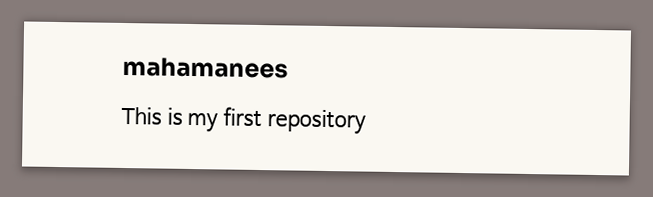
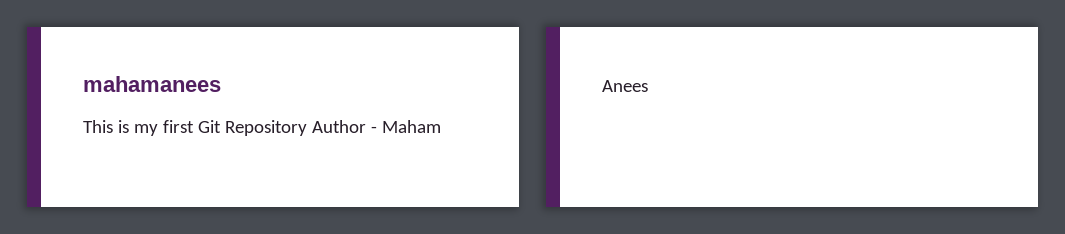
- This is my first repository
+ This is my first Git Repository Author - Maham Anees

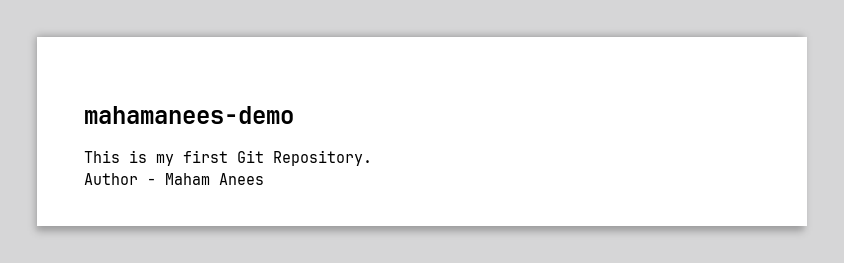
- mahamanees
+ mahamanees-demo
- This is my first Git Repository Author - Maham Anees
+ This is my first Git Repository.
+ Author - Maham Anees

